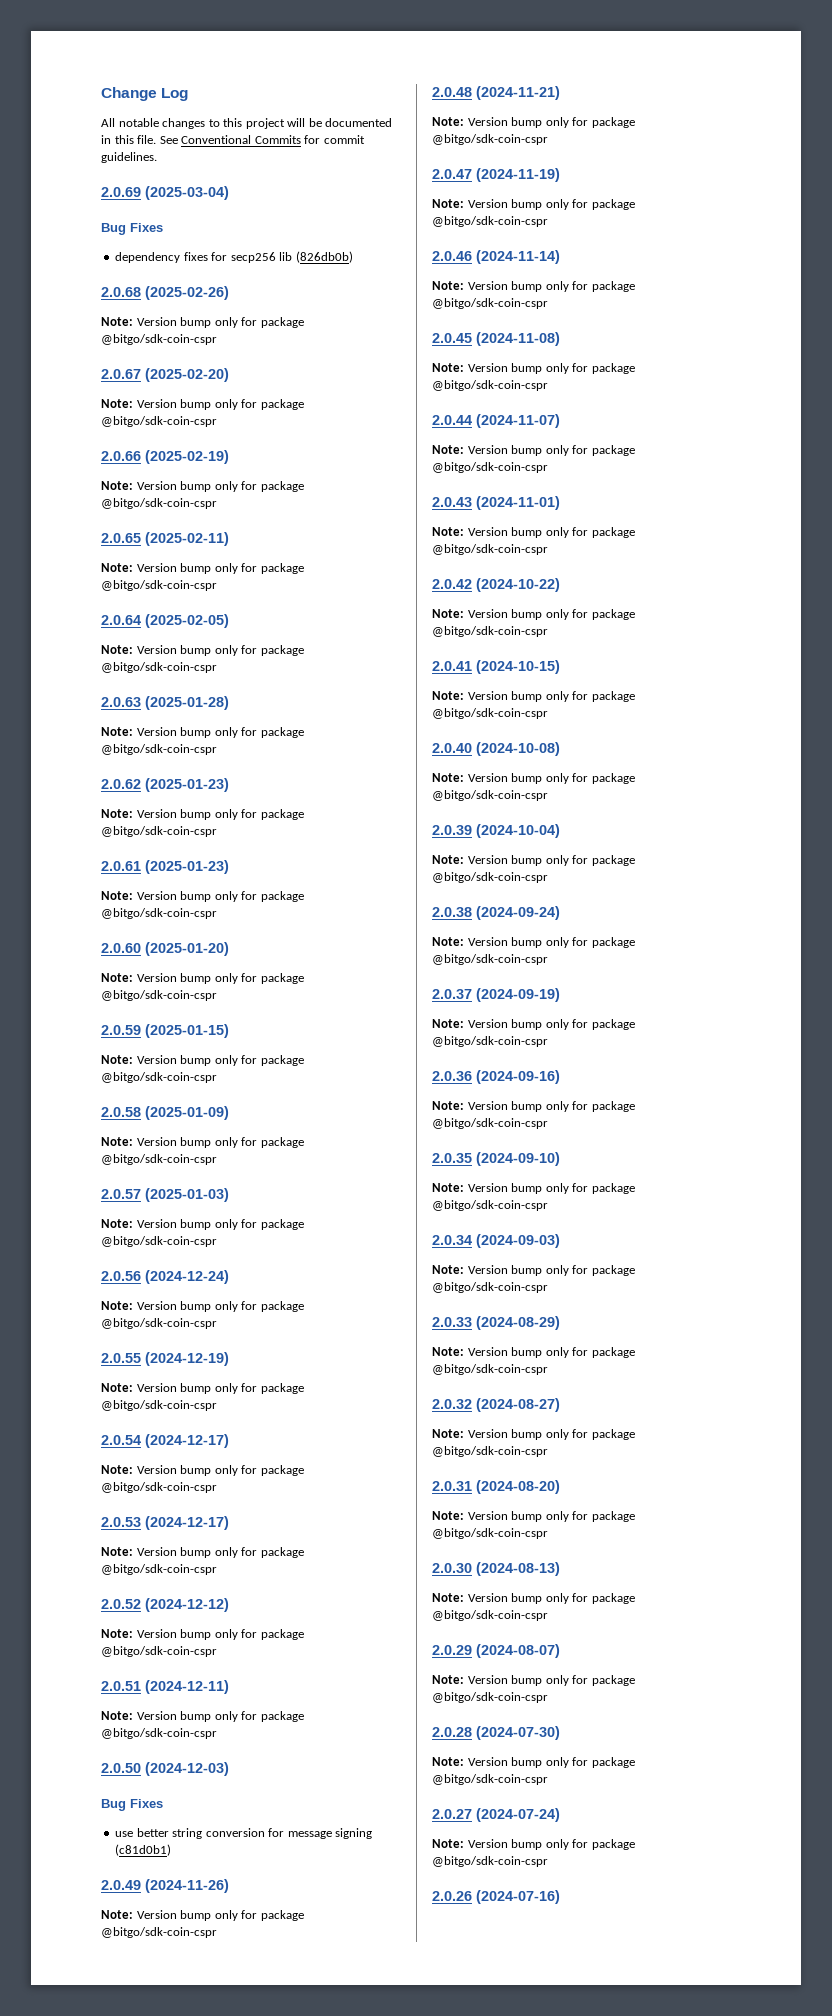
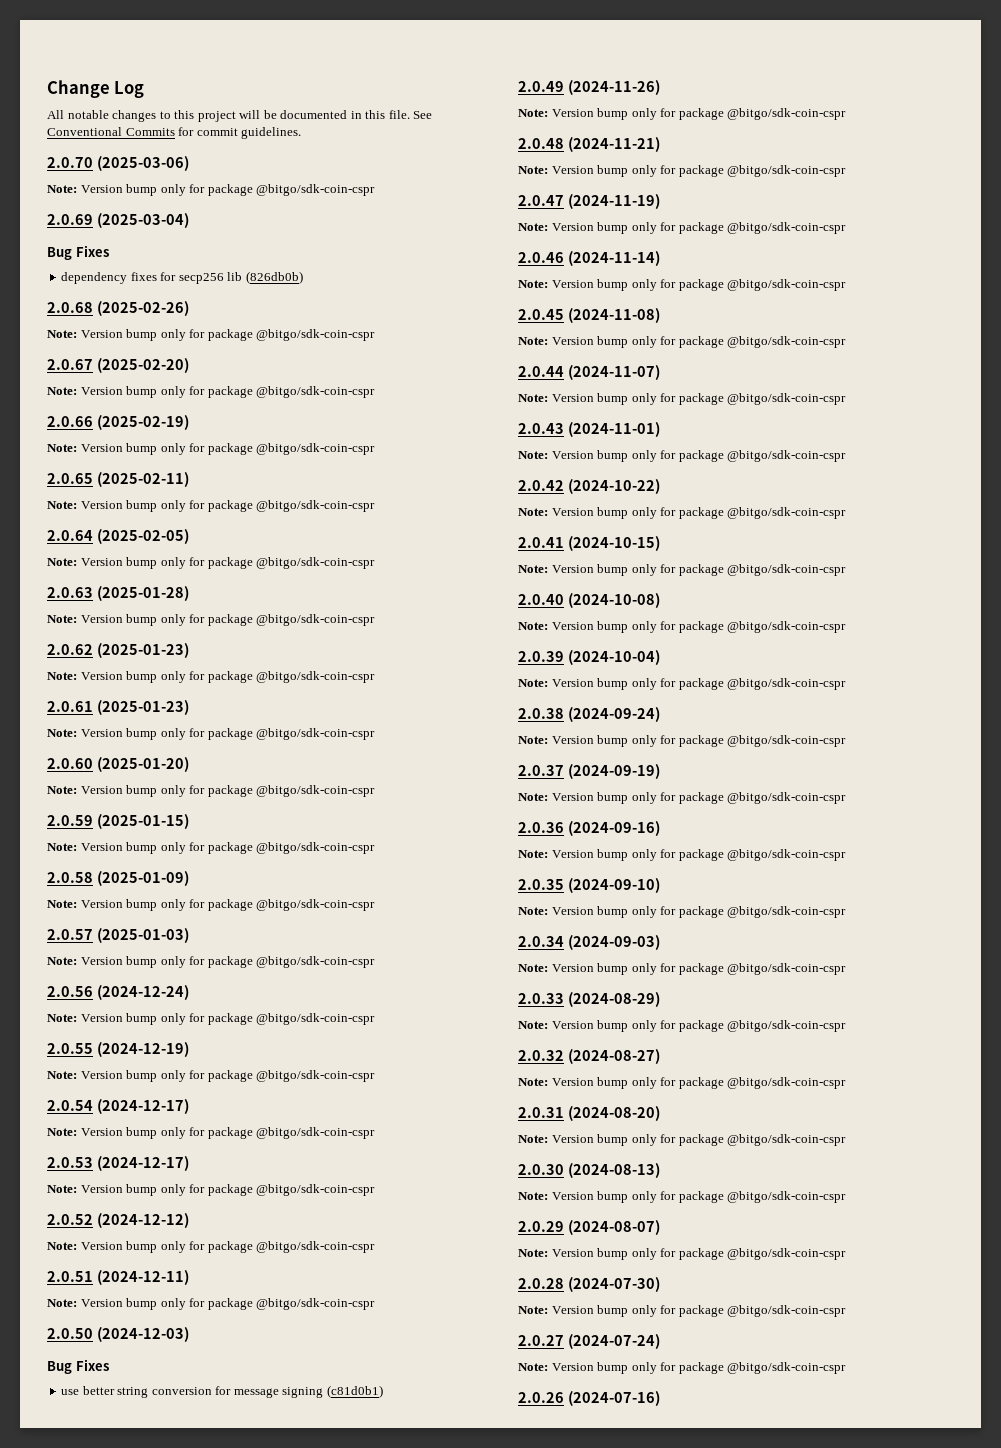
+ 2.0.70 (2025-03-06)
+ Note: Version bump only for package @bitgo/sdk-coin-cspr

